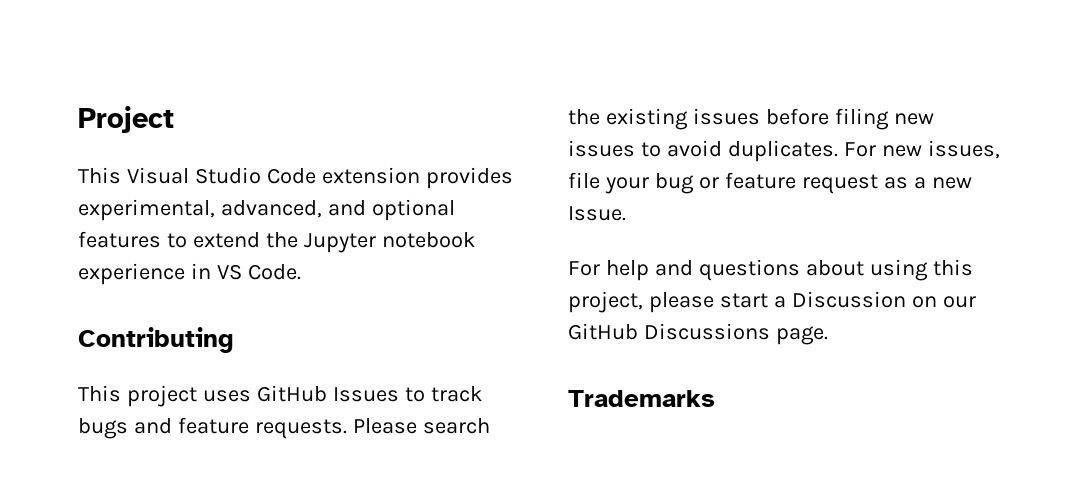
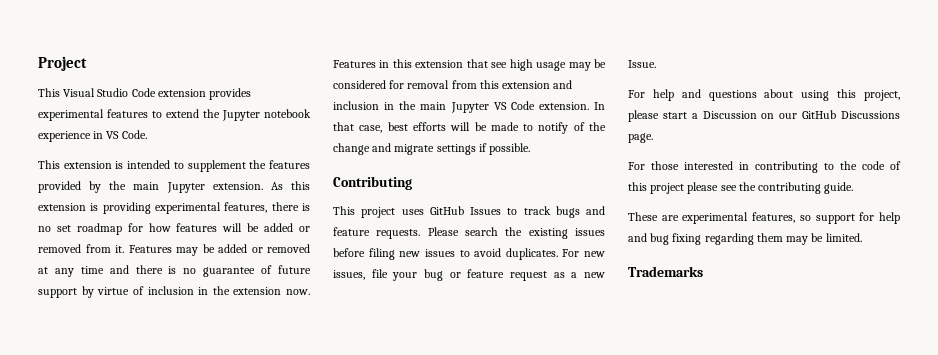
- This Visual Studio Code extension provides experimental, advanced, and optional features to extend the Jupyter notebook experience in VS Code.
+ This Visual Studio Code extension provides experimental features to extend the Jupyter notebook experience in VS Code.
+ This extension is intended to supplement the features provided by the main Jupyter extension. As this extension is providing experimental features, there is no set roadmap for how features will be added or removed from it. Features may be added or removed at any time and there is no guarantee of future support by virtue of inclusion in the extension now. Features in this extension that see high usage may be considered for removal from this extension and inclusion in the main Jupyter VS Code extension. In that case, best efforts will be made to notify of the change and migrate settings if possible.
+ For those interested in contributing to the code of this project please see the contributing guide.
+ These are experimental features, so support for help and bug fixing regarding them may be limited.

